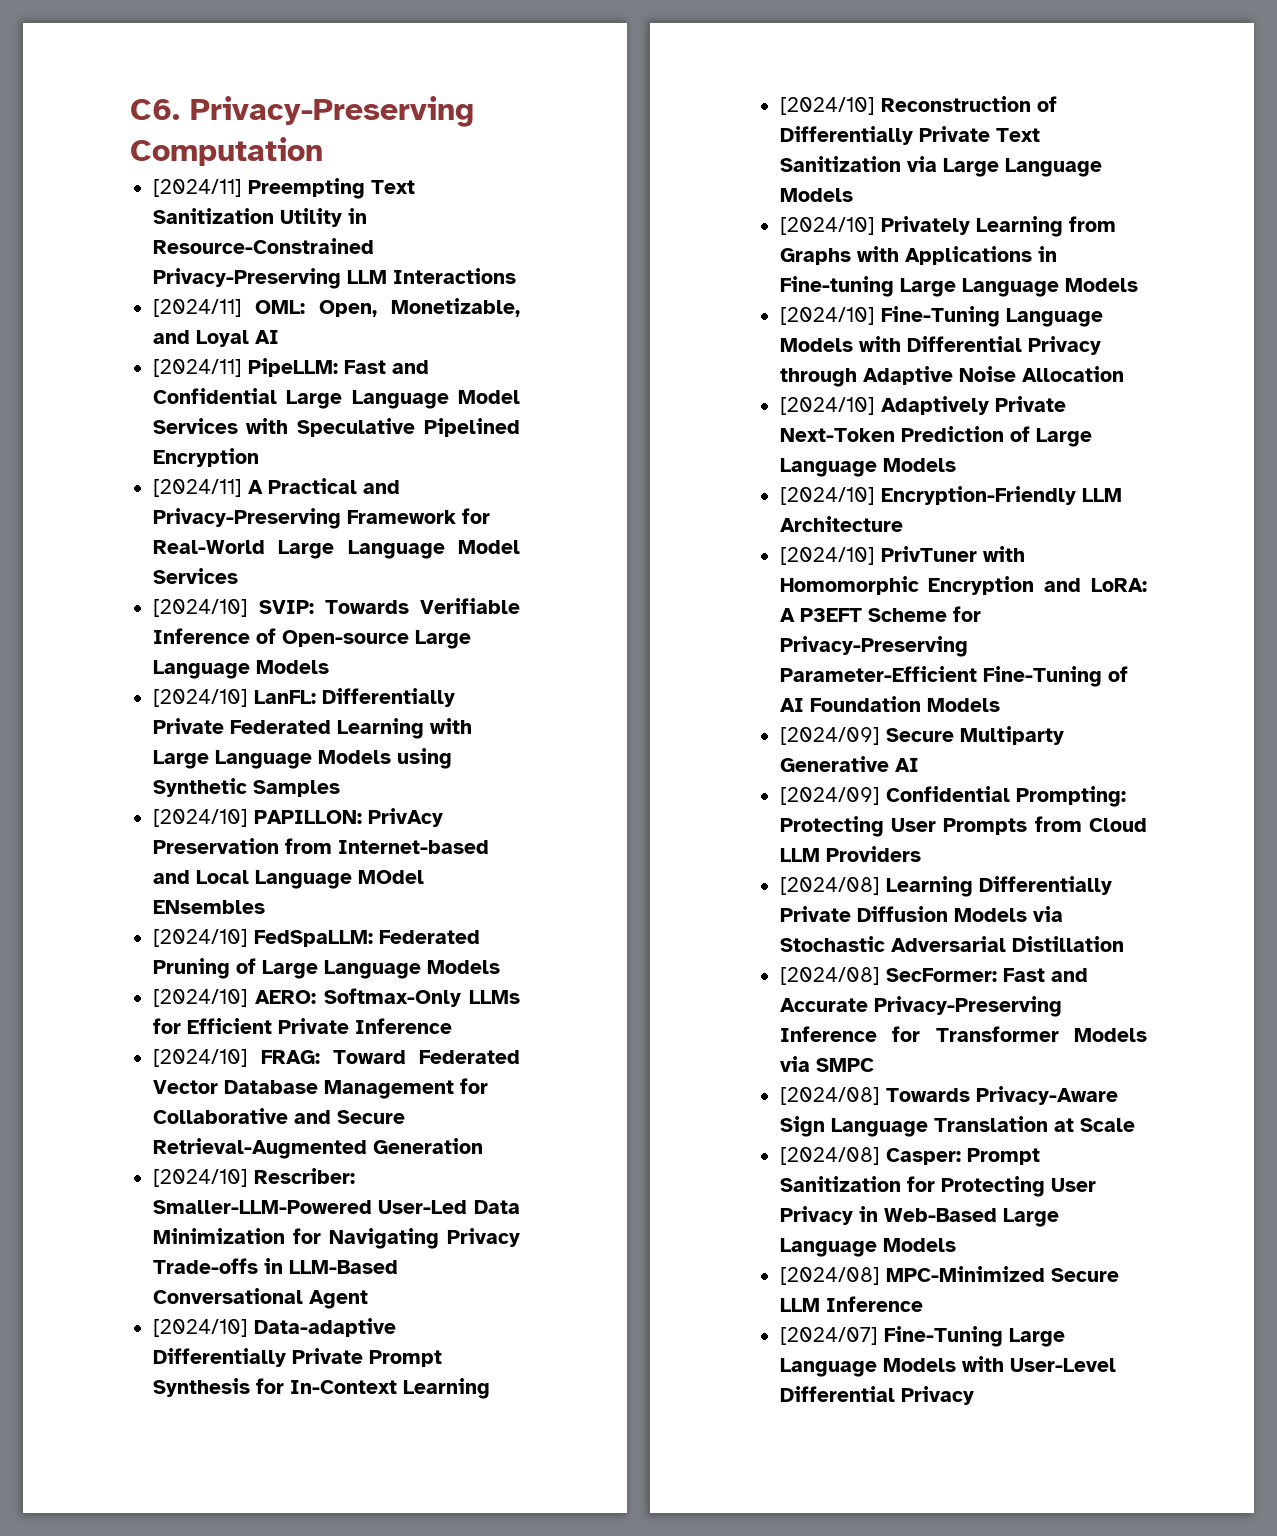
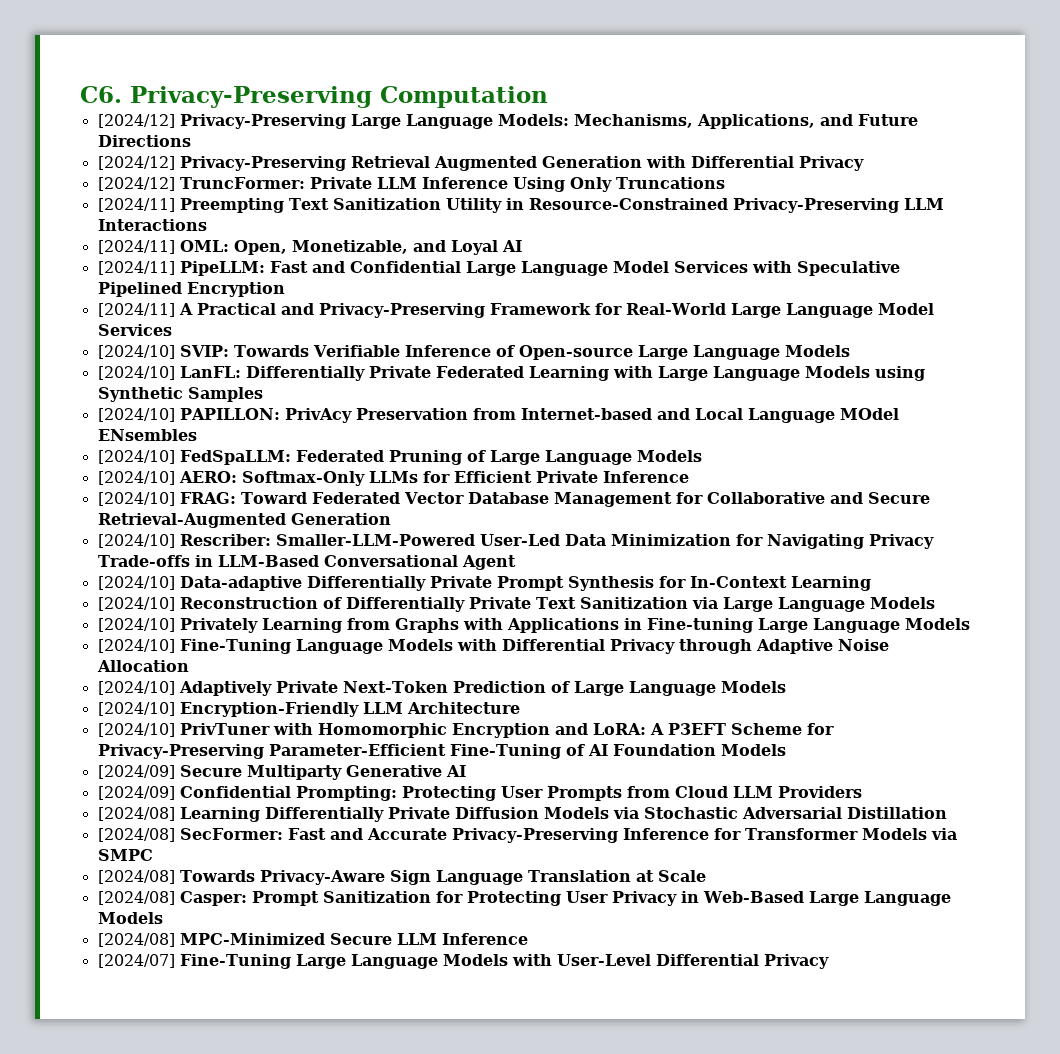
+ [2024/12] Privacy-Preserving Large Language Models: Mechanisms, Applications, and Future Directions
+ [2024/12] Privacy-Preserving Retrieval Augmented Generation with Differential Privacy
+ [2024/12] TruncFormer: Private LLM Inference Using Only Truncations

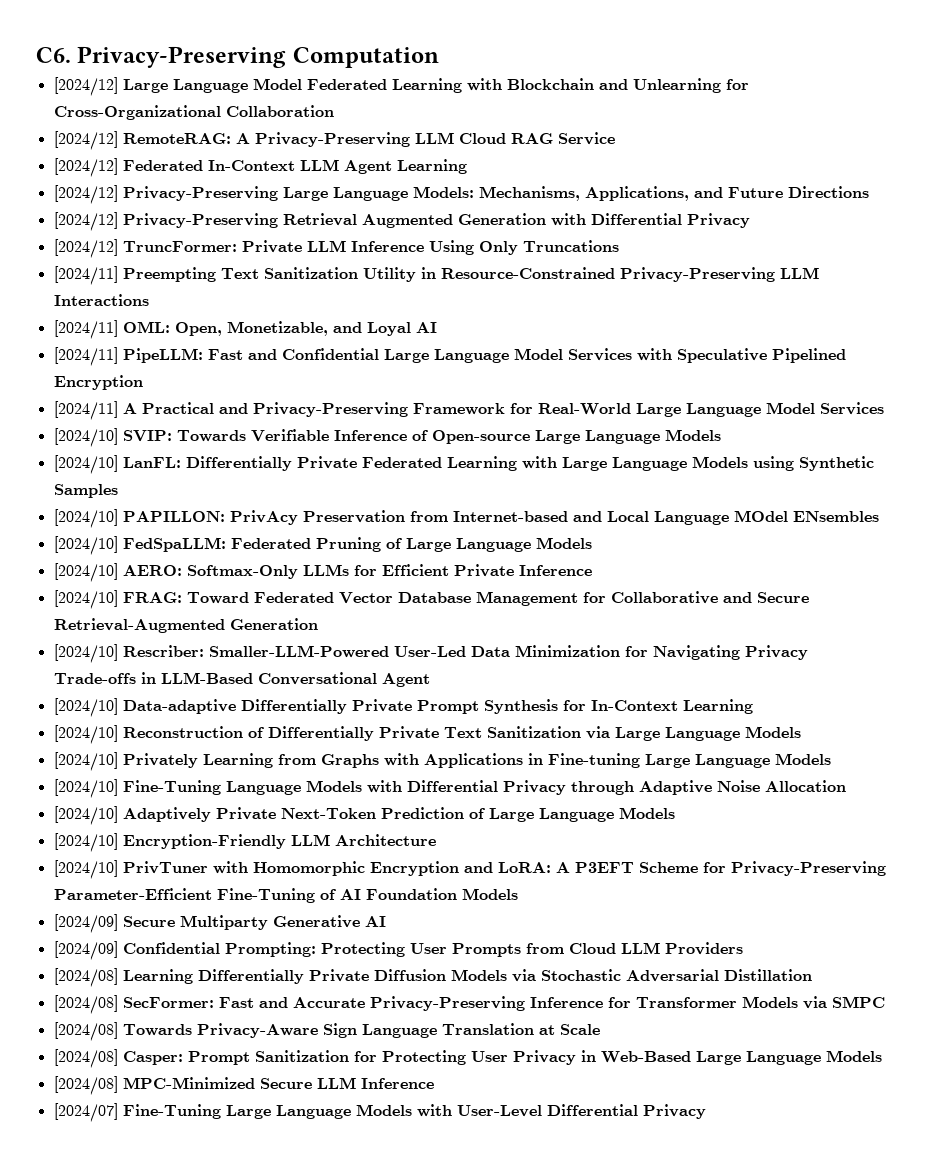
+ [2024/12] Large Language Model Federated Learning with Blockchain and Unlearning for Cross-Organizational Collaboration
+ [2024/12] RemoteRAG: A Privacy-Preserving LLM Cloud RAG Service
+ [2024/12] Federated In-Context LLM Agent Learning

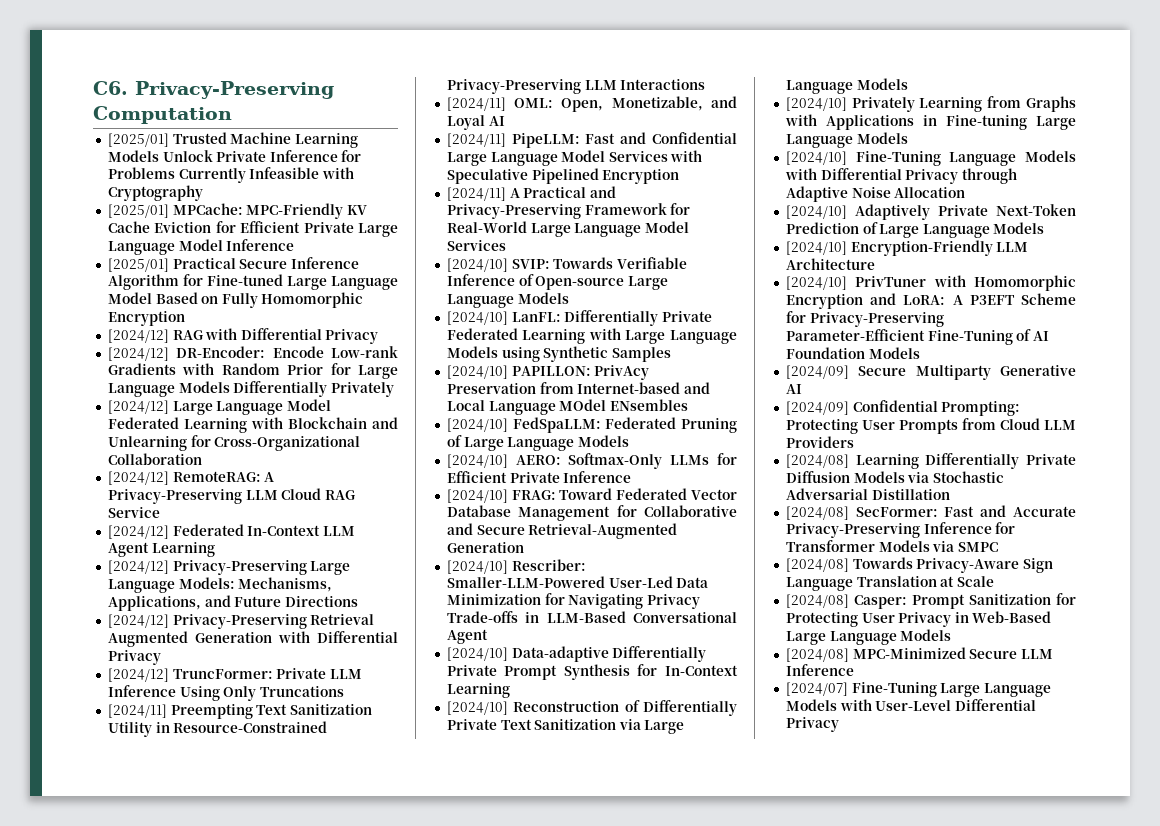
+ [2025/01] Trusted Machine Learning Models Unlock Private Inference for Problems Currently Infeasible with Cryptography
+ [2025/01] MPCache: MPC-Friendly KV Cache Eviction for Efficient Private Large Language Model Inference
+ [2025/01] Practical Secure Inference Algorithm for Fine-tuned Large Language Model Based on Fully Homomorphic Encryption
+ [2024/12] RAG with Differential Privacy
+ [2024/12] DR-Encoder: Encode Low-rank Gradients with Random Prior for Large Language Models Differentially Privately

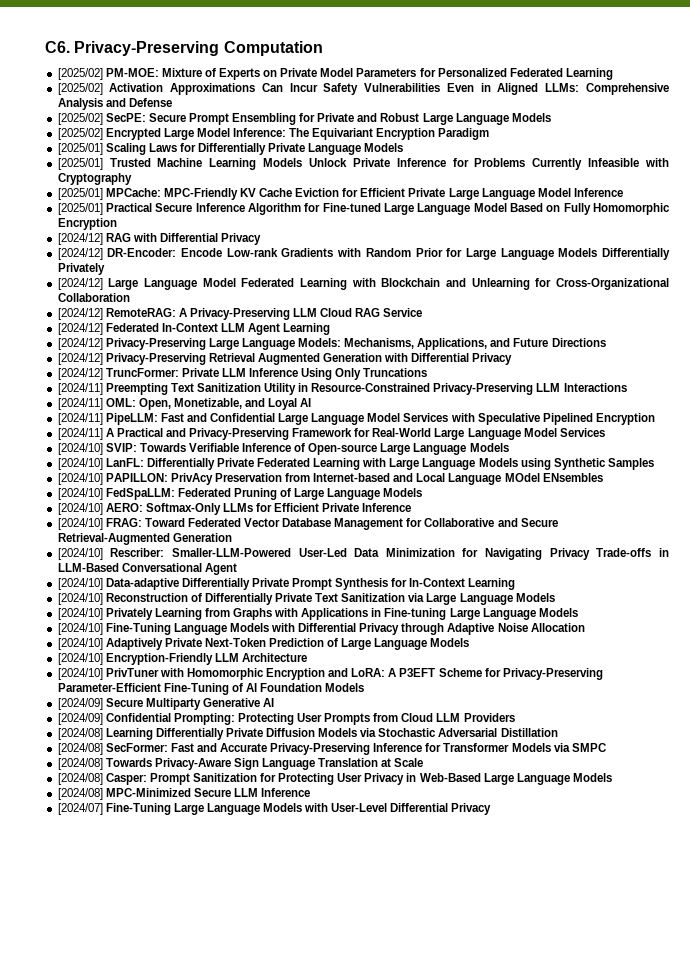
+ [2025/02] PM-MOE: Mixture of Experts on Private Model Parameters for Personalized Federated Learning
+ [2025/02] Activation Approximations Can Incur Safety Vulnerabilities Even in Aligned LLMs: Comprehensive Analysis and Defense
+ [2025/02] SecPE: Secure Prompt Ensembling for Private and Robust Large Language Models
+ [2025/02] Encrypted Large Model Inference: The Equivariant Encryption Paradigm
+ [2025/01] Scaling Laws for Differentially Private Language Models

